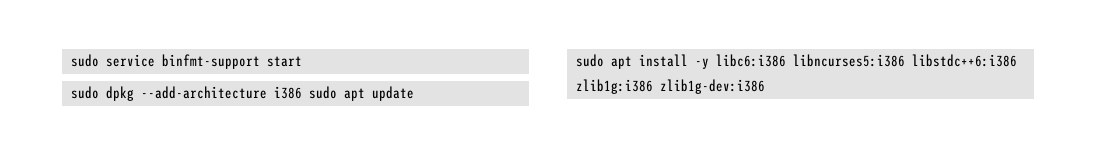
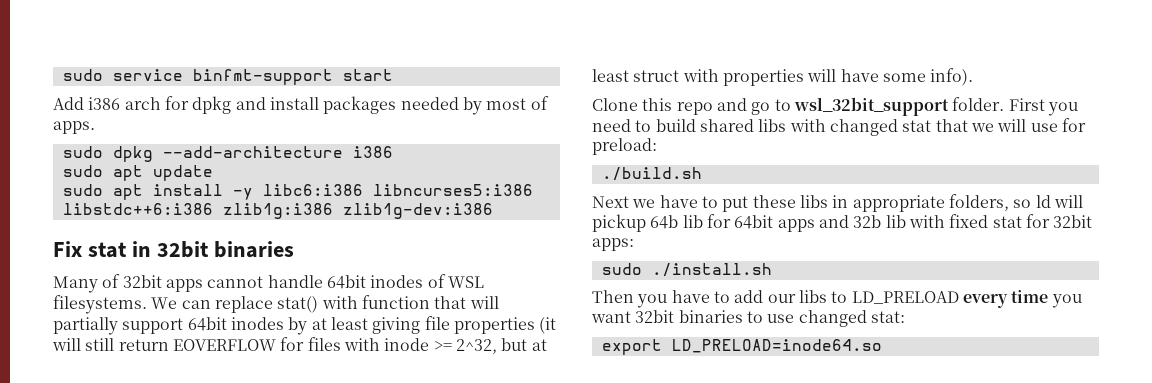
+ Add i386 arch for dpkg and install packages needed by most of apps.
- sudo dpkg --add-architecture i386 sudo apt update
+ sudo dpkg --add-architecture i386
+ sudo apt update
+ Fix stat in 32bit binaries
+ Many of 32bit apps cannot handle 64bit inodes of WSL filesystems. We can replace stat() with function that will partially support 64bit inodes by at least giving file properties (it will still return EOVERFLOW for files with inode >= 2^32, but at least struct with properties will have some info).
+ Clone this repo and go to wsl_32bit_support folder. First you need to build shared libs with changed stat that we will use for preload:
+ ./build.sh
+ Next we have to put these libs in appropriate folders, so ld will pickup 64b lib for 64bit apps and 32b lib with fixed stat for 32bit apps:
+ sudo ./install.sh
+ Then you have to add our libs to LD_PRELOAD every time you want 32bit binaries to use changed stat:
+ export LD_PRELOAD=inode64.so

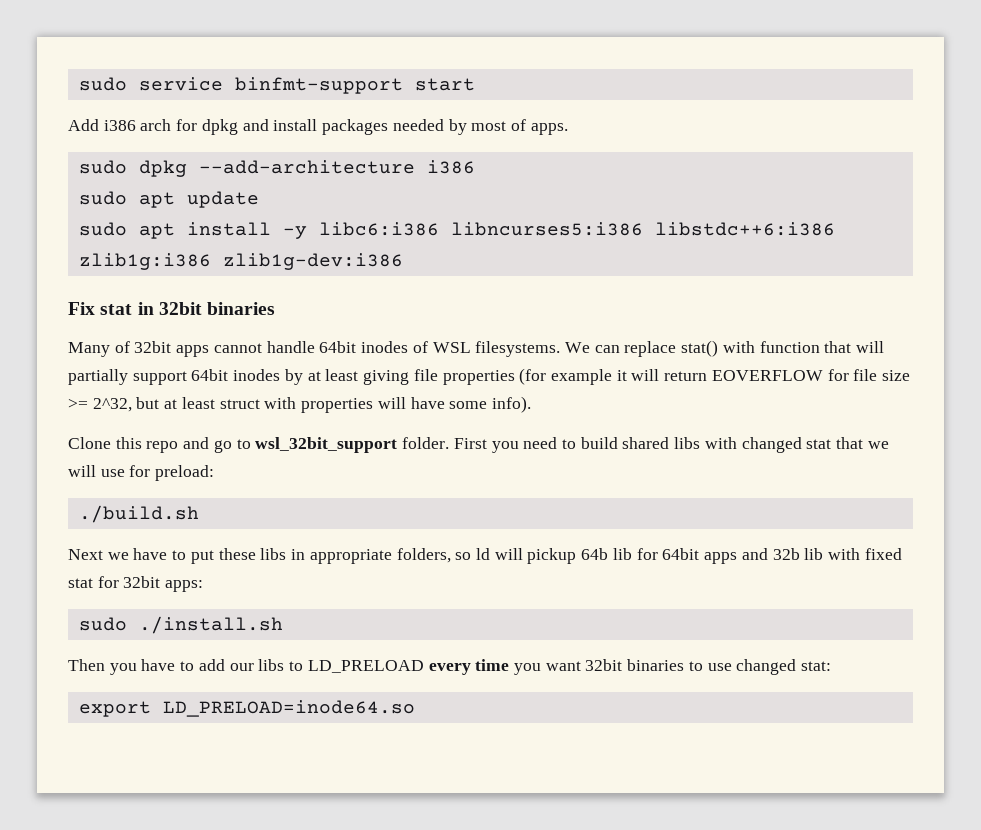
- We can replace stat() with function that will partially support 64bit inodes by at least giving file properties (it will still return EOVERFLOW for files with inode >= 2^32, but at least struct with properties will have some info).
+ We can replace stat() with function that will partially support 64bit inodes by at least giving file properties (for example it will return EOVERFLOW for file size >= 2^32, but at least struct with properties will have some info).

